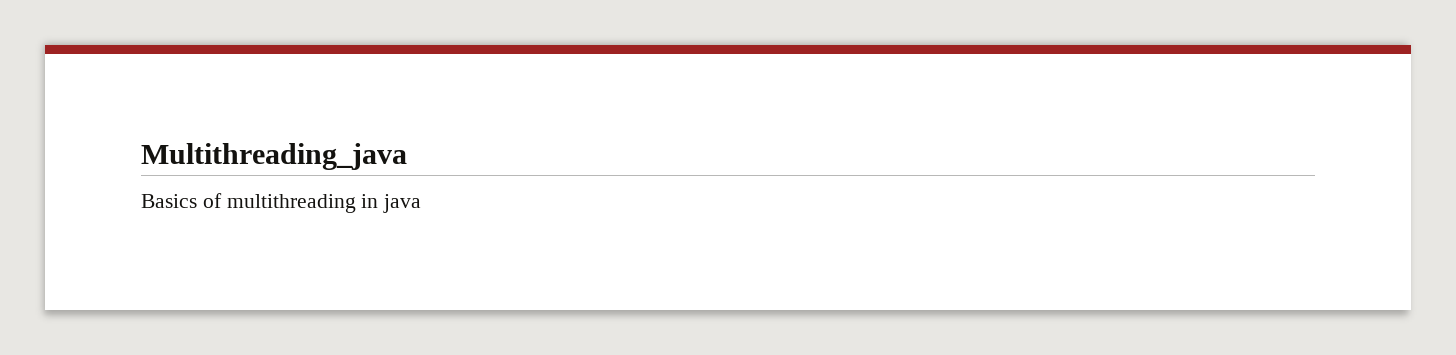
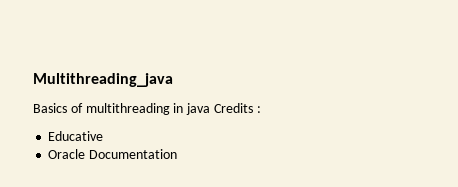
- Basics of multithreading in java
+ Basics of multithreading in java Credits :
+ Educative
+ Oracle Documentation

